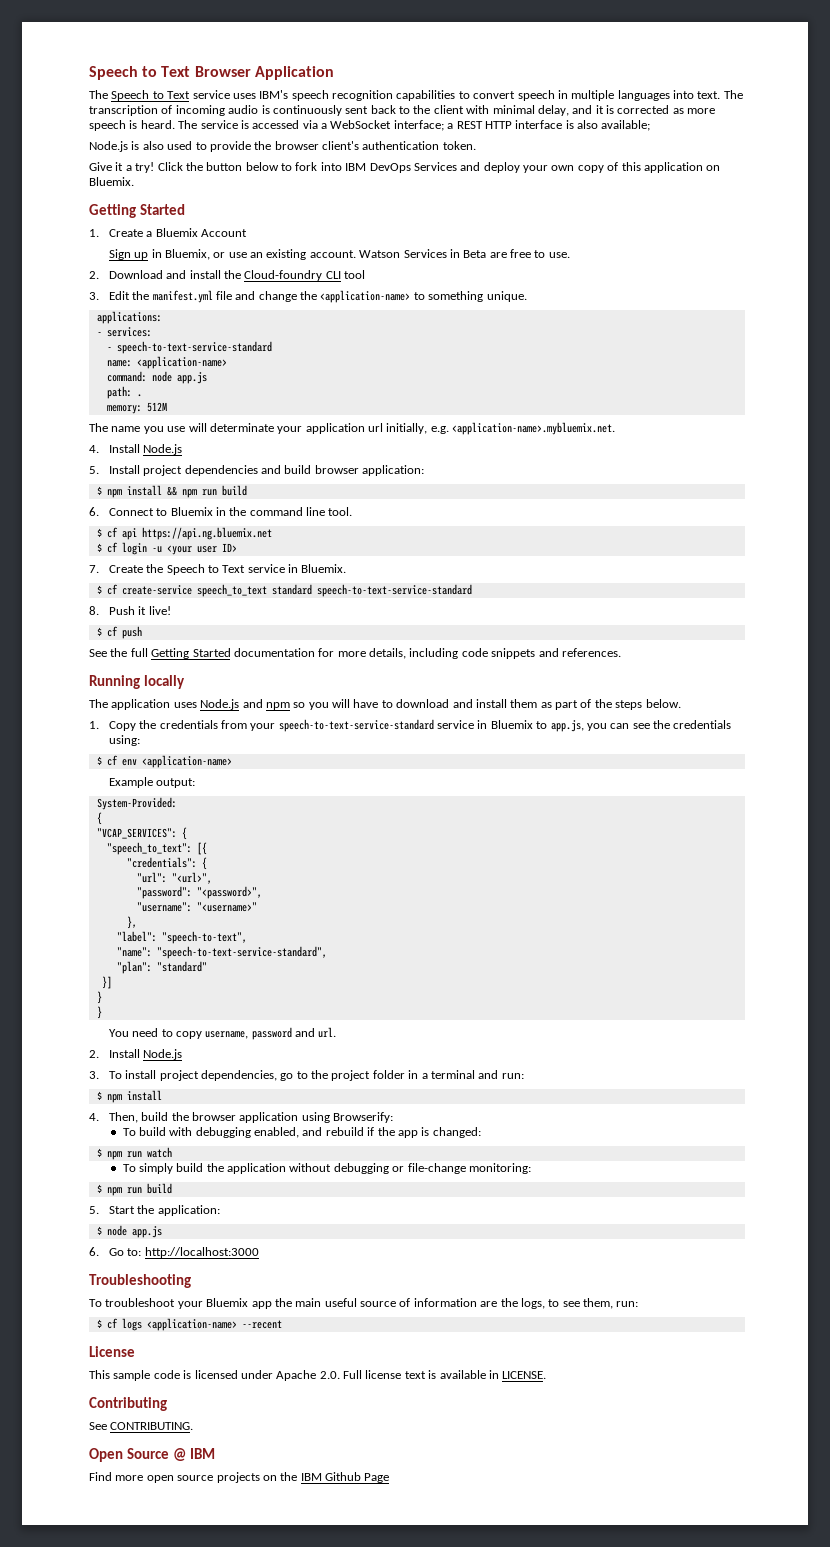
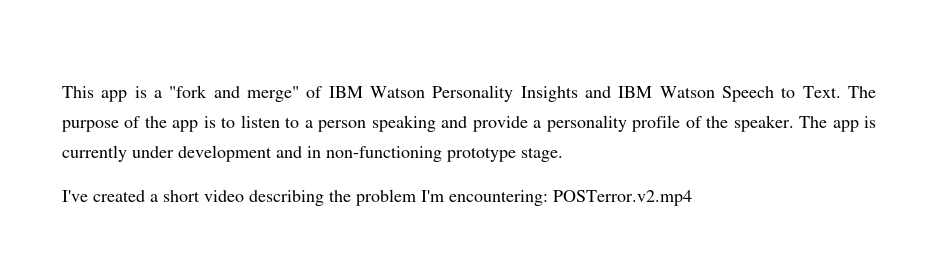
- Speech to Text Browser Application
- The Speech to Text service uses IBM's speech recognition capabilities to convert speech in multiple languages into text. The transcription of incoming audio is continuously sent back to the client with minimal delay, and it is corrected as more speech is heard. The service is accessed via a WebSocket interface; a REST HTTP interface is also available;
- Node.js is also used to provide the browser client's authentication token.
- Give it a try! Click the button below to fork into IBM DevOps Services and deploy your own copy of this application on Bluemix.
- Getting Started
- 1. Create a Bluemix Account
- Sign up in Bluemix, or use an existing account. Watson Services in Beta are free to use.
- 2. Download and install the Cloud-foundry CLI tool
- 3. Edit the manifest.yml file and change the <application-name> to something unique.
- applications:
- - services:
- - speech-to-text-service-standard
- name: <application-name>
- command: node app.js
- path: .
- memory: 512M
- The name you use will determinate your application url initially, e.g. <application-name>.mybluemix.net.
- 4. Install Node.js
- 5. Install project dependencies and build browser application:
- $ npm install && npm run build
- 6. Connect to Bluemix in the command line tool.
- $ cf api https://api.ng.bluemix.net
- $ cf login -u <your user ID>
- 7. Create the Speech to Text service in Bluemix.
- $ cf create-service speech_to_text standard speech-to-text-service-standard
- 8. Push it live!
- $ cf push
- See the full Getting Started documentation for more details, including code snippets and references.
- Running locally
- The application uses Node.js and npm so you will have to download and install them as part of the steps below.
- 1. Copy the credentials from your speech-to-text-service-standard service in Bluemix to app.js, you can see the credentials using:
- $ cf env <application-name>
- Example output:
- System-Provided:
- {
- "VCAP_SERVICES": {
- "speech_to_text": [{
- "credentials": {
- "url": "<url>",
- "password": "<password>",
- "username": "<username>"
- },
- "label": "speech-to-text",
- "name": "speech-to-text-service-standard",
- "plan": "standard"
- }]
- }
- }
- You need to copy username, password and url.
- 2. Install Node.js
- 3. To install project dependencies, go to the project folder in a terminal and run:
- $ npm install
- 4. Then, build the browser application using Browserify:
- To build with debugging enabled, and rebuild if the app is changed:
- $ npm run watch
- To simply build the application without debugging or file-change monitoring:
- $ npm run build
- 5. Start the application:
- $ node app.js
- 6. Go to: http://localhost:3000
- Troubleshooting
- To troubleshoot your Bluemix app the main useful source of information are the logs, to see them, run:
- $ cf logs <application-name> --recent
- License
- This sample code is licensed under Apache 2.0. Full license text is available in LICENSE.
- Contributing
- See CONTRIBUTING.
- Open Source @ IBM
- Find more open source projects on the IBM Github Page
+ This app is a "fork and merge" of IBM Watson Personality Insights and IBM Watson Speech to Text. The purpose of the app is to listen to a person speaking and provide a personality profile of the speaker. The app is currently under development and in non-functioning prototype stage.
+ I've created a short video describing the problem I'm encountering: POSTerror.v2.mp4

